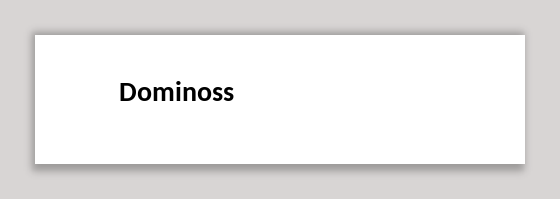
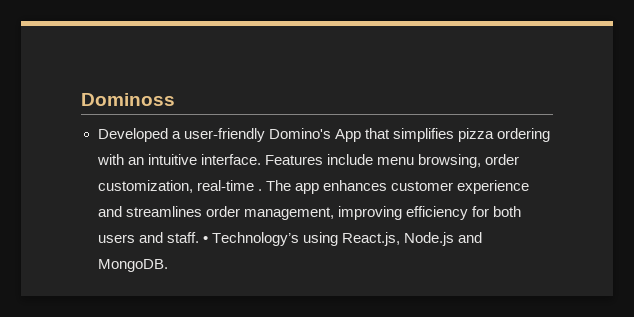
+ Developed a user-friendly Domino's App that simplifies pizza ordering with an intuitive interface. Features include menu browsing, order customization, real-time . The app enhances customer experience and streamlines order management, improving efficiency for both users and staff. • Technology’s using React.js, Node.js and MongoDB.

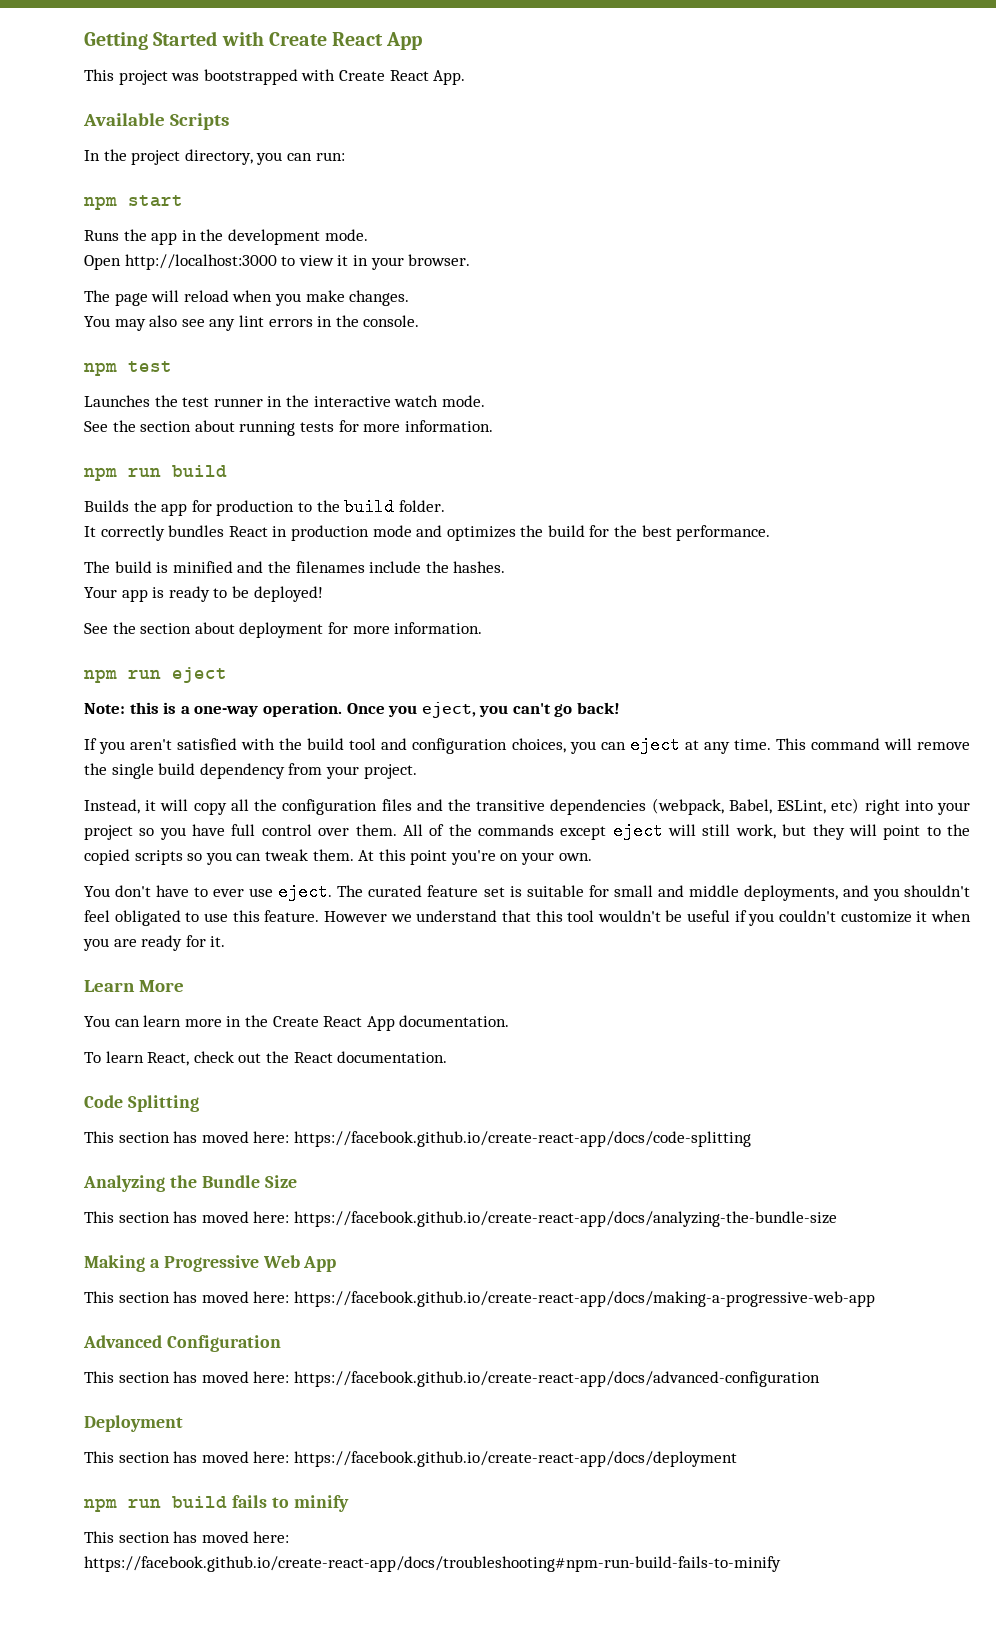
- Dominoss
- Developed a user-friendly Domino's App that simplifies pizza ordering with an intuitive interface. Features include menu browsing, order customization, real-time . The app enhances customer experience and streamlines order management, improving efficiency for both users and staff. • Technology’s using React.js, Node.js and MongoDB.
+ Getting Started with Create React App
+ This project was bootstrapped with Create React App.
+ Available Scripts
+ In the project directory, you can run:
+ npm start
+ Runs the app in the development mode.
+ Open http://localhost:3000 to view it in your browser.
+ The page will reload when you make changes.
+ You may also see any lint errors in the console.
+ npm test
+ Launches the test runner in the interactive watch mode.
+ See the section about running tests for more information.
+ npm run build
+ Builds the app for production to the build folder.
+ It correctly bundles React in production mode and optimizes the build for the best performance.
+ The build is minified and the filenames include the hashes.
+ Your app is ready to be deployed!
+ See the section about deployment for more information.
+ npm run eject
+ Note: this is a one-way operation. Once you eject, you can't go back!
+ If you aren't satisfied with the build tool and configuration choices, you can eject at any time. This command will remove the single build dependency from your project.
+ Instead, it will copy all the configuration files and the transitive dependencies (webpack, Babel, ESLint, etc) right into your project so you have full control over them. All of the commands except eject will still work, but they will point to the copied scripts so you can tweak them. At this point you're on your own.
+ You don't have to ever use eject. The curated feature set is suitable for small and middle deployments, and you shouldn't feel obligated to use this feature. However we understand that this tool wouldn't be useful if you couldn't customize it when you are ready for it.
+ Learn More
+ You can learn more in the Create React App documentation.
+ To learn React, check out the React documentation.
+ Code Splitting
+ This section has moved here: https://facebook.github.io/create-react-app/docs/code-splitting
+ Analyzing the Bundle Size
+ This section has moved here: https://facebook.github.io/create-react-app/docs/analyzing-the-bundle-size
+ Making a Progressive Web App
+ This section has moved here: https://facebook.github.io/create-react-app/docs/making-a-progressive-web-app
+ Advanced Configuration
+ This section has moved here: https://facebook.github.io/create-react-app/docs/advanced-configuration
+ Deployment
+ This section has moved here: https://facebook.github.io/create-react-app/docs/deployment
+ npm run build fails to minify
+ This section has moved here: https://facebook.github.io/create-react-app/docs/troubleshooting#npm-run-build-fails-to-minify

